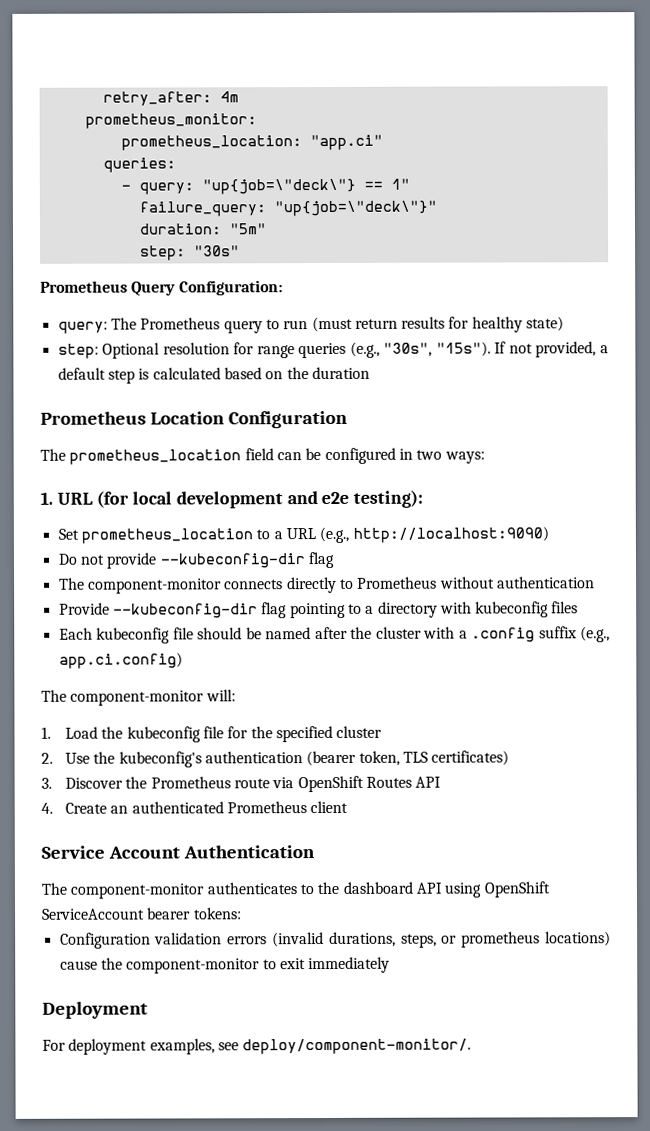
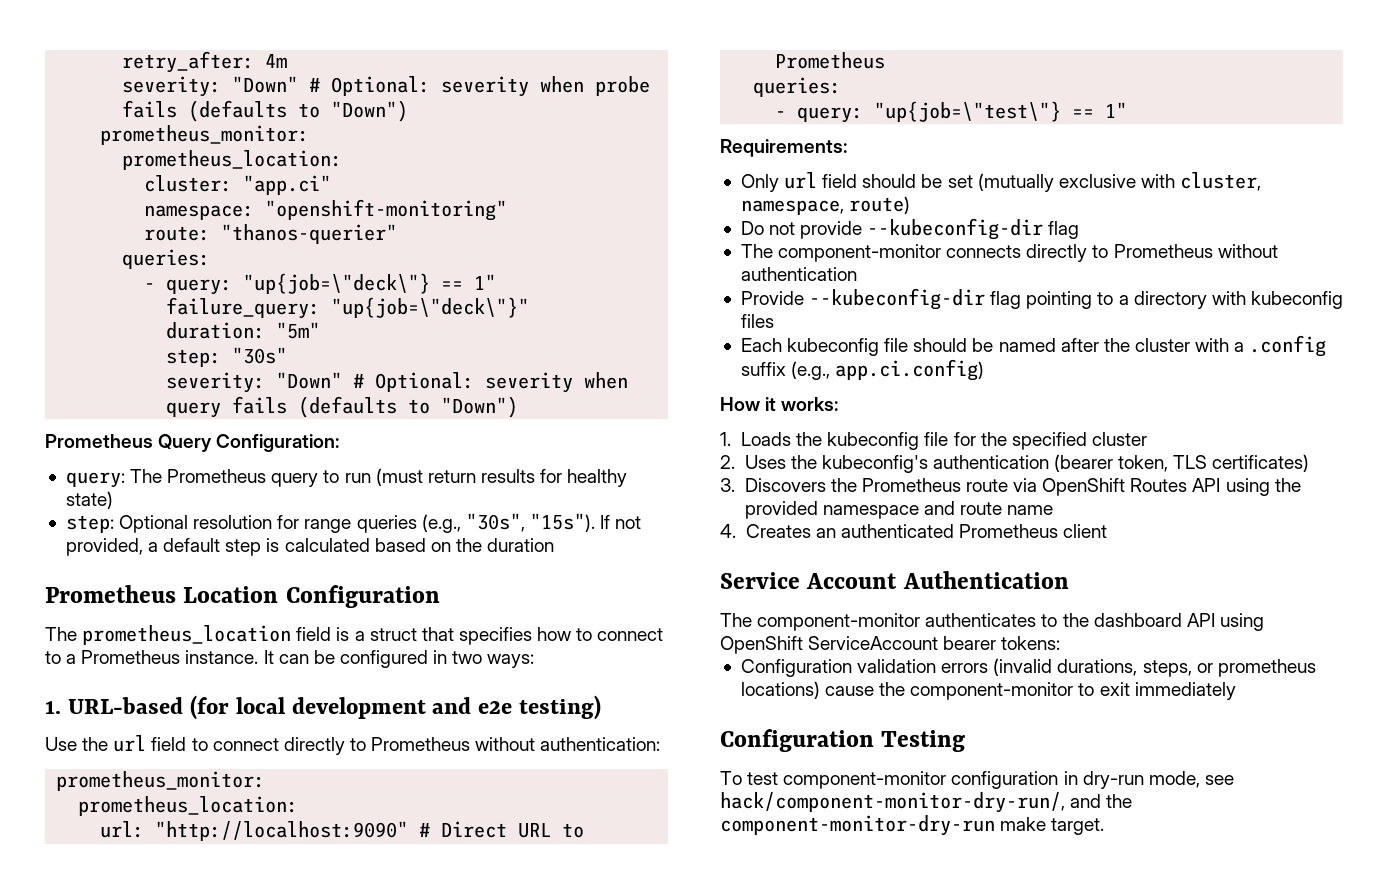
+ severity: "Down" # Optional: severity when probe fails (defaults to "Down")
  prometheus_monitor:
- prometheus_location: "app.ci"
+ prometheus_location:
+ cluster: "app.ci"
+ namespace: "openshift-monitoring"
+ route: "thanos-querier"
+ severity: "Down" # Optional: severity when query fails (defaults to "Down")
- The prometheus_location field can be configured in two ways:
+ The prometheus_location field is a struct that specifies how to connect to a Prometheus instance. It can be configured in two ways:
- 1. URL (for local development and e2e testing):
- Set prometheus_location to a URL (e.g., http://localhost:9090)
+ 1. URL-based (for local development and e2e testing)
+ Use the url field to connect directly to Prometheus without authentication:
+ prometheus_monitor:
+ prometheus_location:
+ url: "http://localhost:9090" # Direct URL to Prometheus
+ queries:
+ - query: "up{job=\"test\"} == 1"
+ Requirements:
+ Only url field should be set (mutually exclusive with cluster, namespace, route)
- The component-monitor will:
- 1. Load the kubeconfig file for the specified cluster
+ How it works:
+ 1. Loads the kubeconfig file for the specified cluster
- 2. Use the kubeconfig's authentication (bearer token, TLS certificates)
+ 2. Uses the kubeconfig's authentication (bearer token, TLS certificates)
- 3. Discover the Prometheus route via OpenShift Routes API
+ 3. Discovers the Prometheus route via OpenShift Routes API using the provided namespace and route name
- 4. Create an authenticated Prometheus client
+ 4. Creates an authenticated Prometheus client
- Deployment
- For deployment examples, see deploy/component-monitor/.
+ Configuration Testing
+ To test component-monitor configuration in dry-run mode, see hack/component-monitor-dry-run/, and the component-monitor-dry-run make target.

